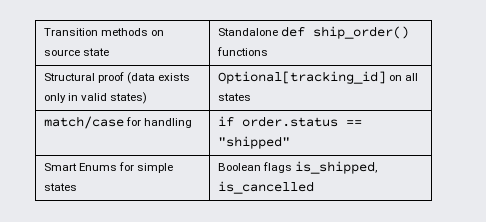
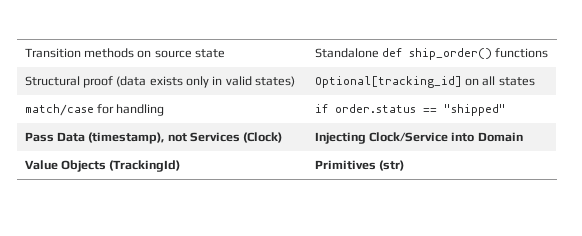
- Smart Enums for simple states | Boolean flags is_shipped, is_cancelled
+ Pass Data (timestamp), not Services (Clock) | Injecting Clock/Service into Domain
+ Value Objects (TrackingId) | Primitives (str)

